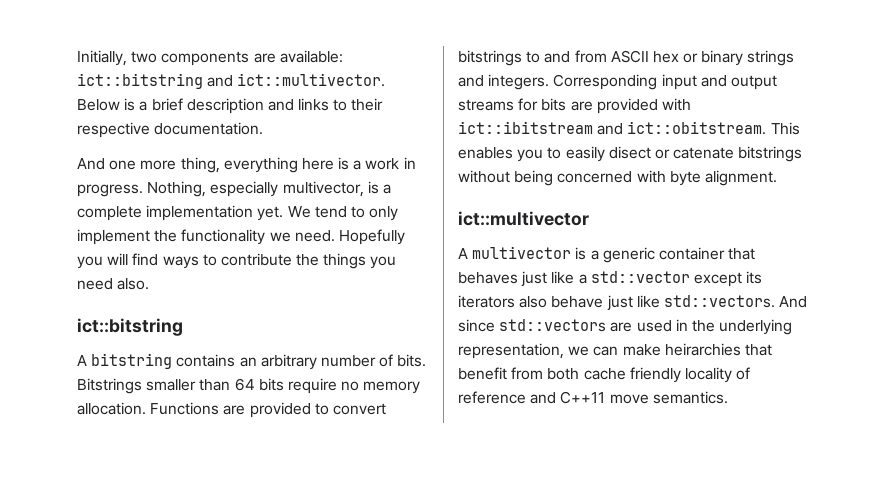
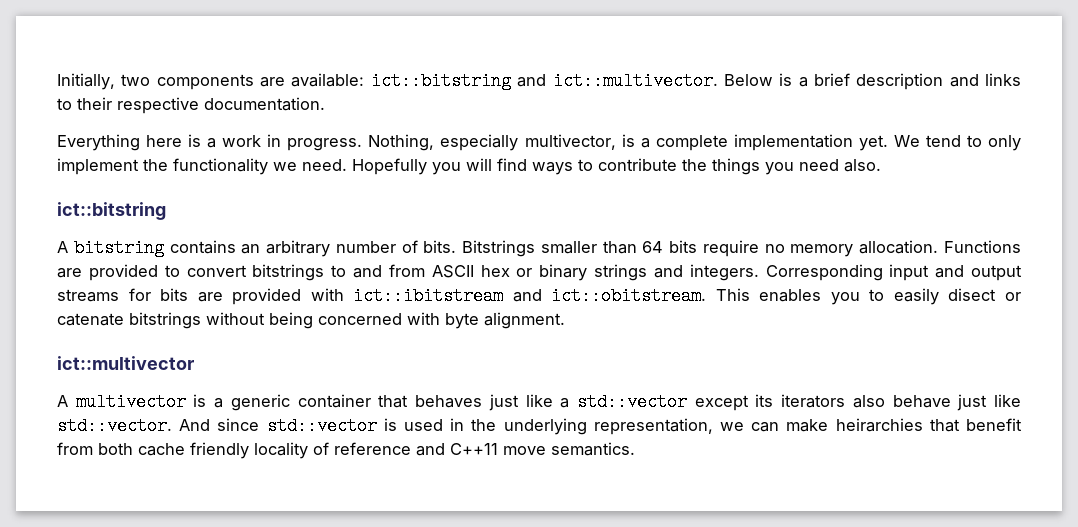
- And one more thing, everything here is a work in progress.
+ Everything here is a work in progress.
- A multivector is a generic container that behaves just like a std::vector except its iterators also behave just like std::vectors.
+ A multivector is a generic container that behaves just like a std::vector except its iterators also behave just like std::vector.
- And since std::vectors are used in the underlying representation, we can make heirarchies that benefit from both cache friendly locality of reference and C++11 move semantics.
+ And since std::vector is used in the underlying representation, we can make heirarchies that benefit from both cache friendly locality of reference and C++11 move semantics.

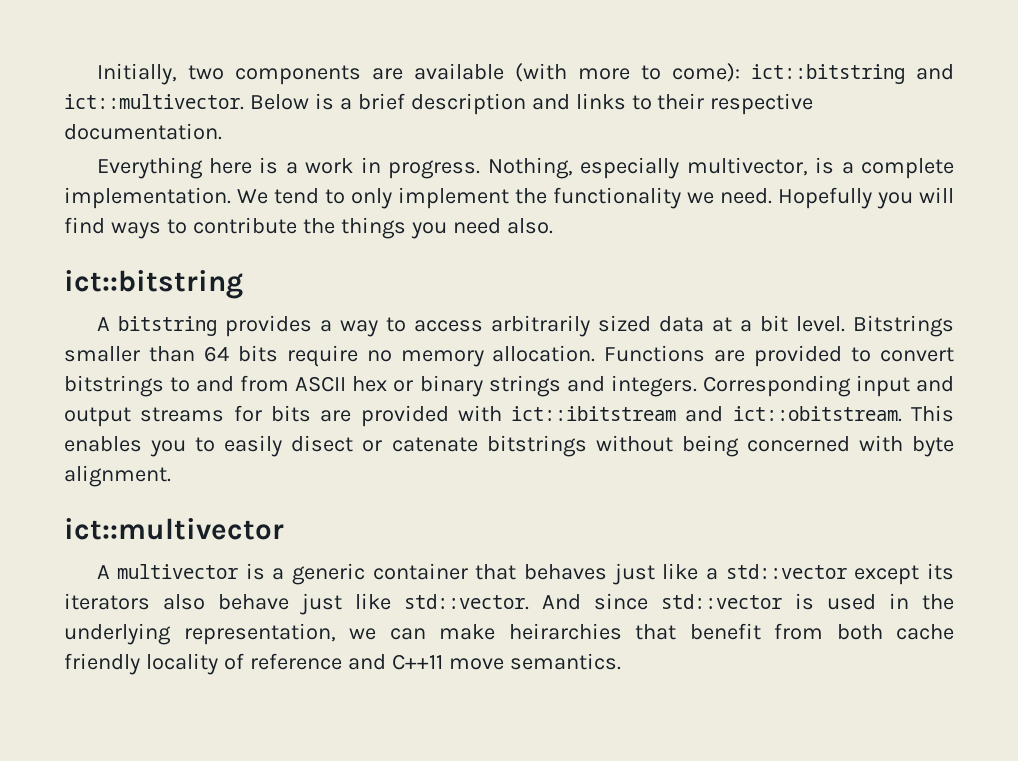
- Initially, two components are available: ict::bitstring and ict::multivector.
+ Initially, two components are available (with more to come): ict::bitstring and ict::multivector.
- Nothing, especially multivector, is a complete implementation yet.
+ Nothing, especially multivector, is a complete implementation.
- A bitstring contains an arbitrary number of bits.
+ A bitstring provides a way to access arbitrarily sized data at a bit level.

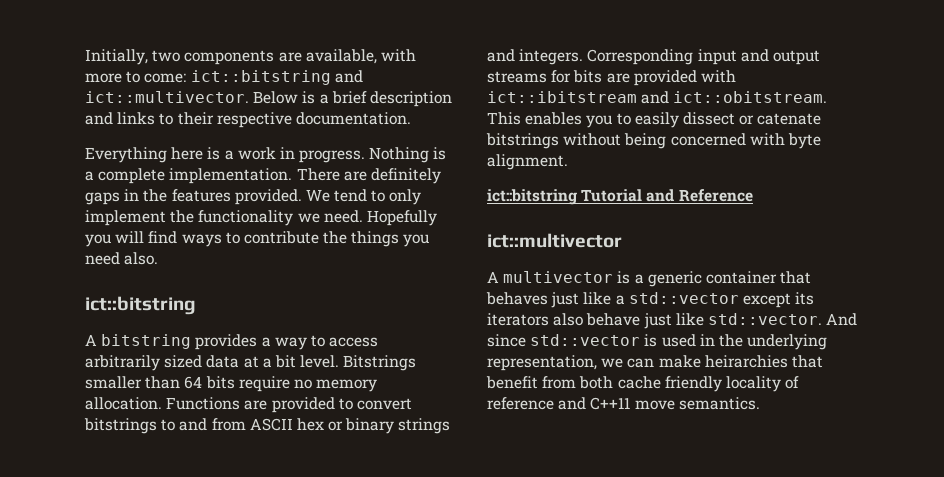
- Initially, two components are available (with more to come): ict::bitstring and ict::multivector.
+ Initially, two components are available, with more to come: ict::bitstring and ict::multivector.
- Nothing, especially multivector, is a complete implementation.
+ Nothing is a complete implementation.
+ There are definitely gaps in the features provided.
- This enables you to easily disect or catenate bitstrings without being concerned with byte alignment.
+ This enables you to easily dissect or catenate bitstrings without being concerned with byte alignment.
+ ict::bitstring Tutorial and Reference

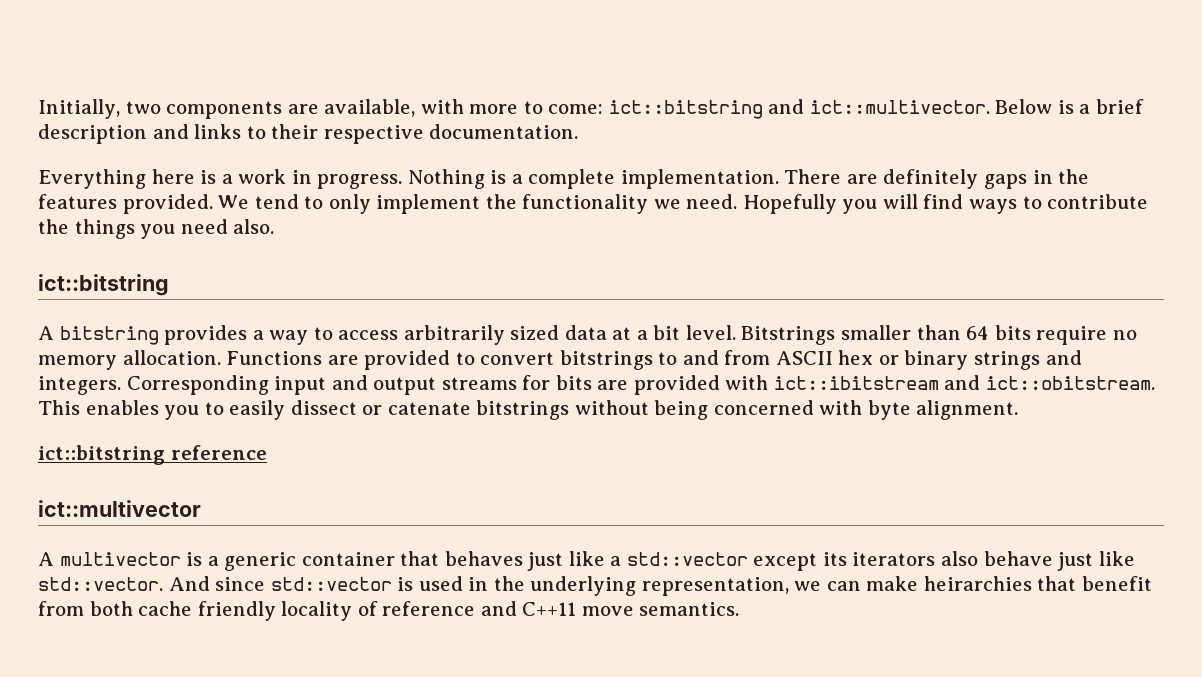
- ict::bitstring Tutorial and Reference
+ ict::bitstring reference

